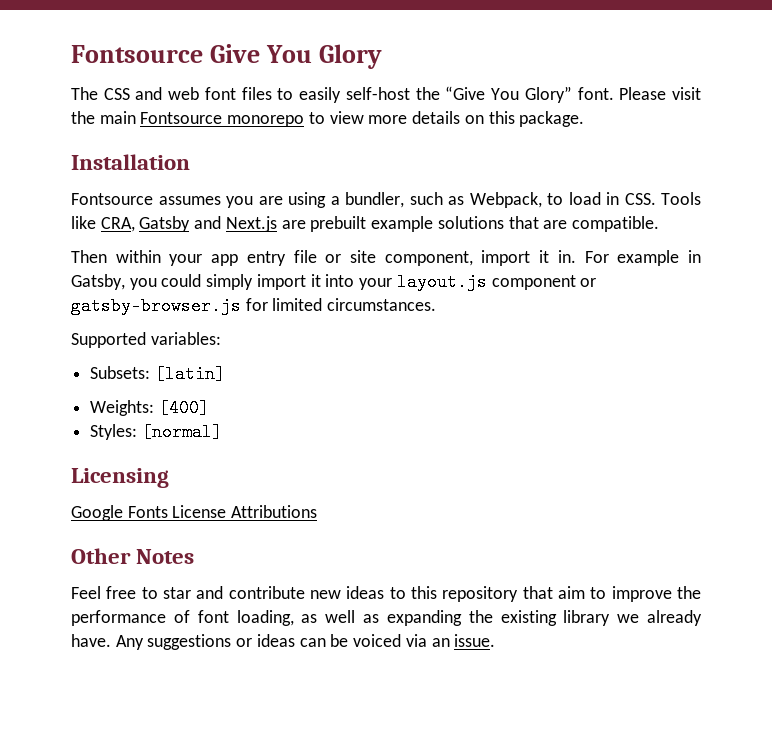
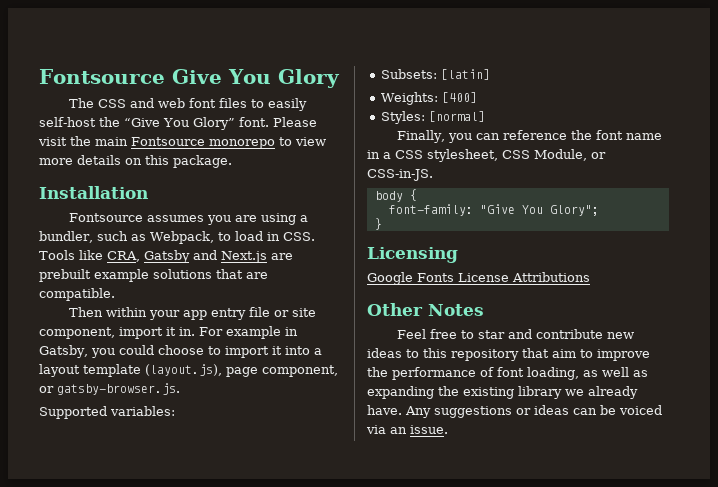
- For example in Gatsby, you could simply import it into your layout.js component or gatsby-browser.js for limited circumstances.
+ For example in Gatsby, you could choose to import it into a layout template (layout.js), page component, or gatsby-browser.js.
+ Finally, you can reference the font name in a CSS stylesheet, CSS Module, or CSS-in-JS.
+ body {
+ font-family: "Give You Glory";
+ }

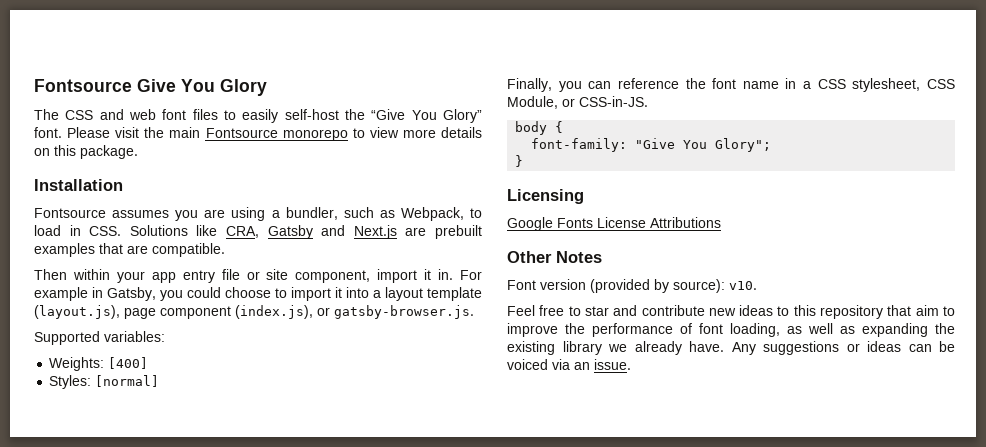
- Fontsource assumes you are using a bundler, such as Webpack, to load in CSS. Tools like CRA, Gatsby and Next.js are prebuilt example solutions that are compatible.
+ Fontsource assumes you are using a bundler, such as Webpack, to load in CSS. Solutions like CRA, Gatsby and Next.js are prebuilt examples that are compatible.
- For example in Gatsby, you could choose to import it into a layout template (layout.js), page component, or gatsby-browser.js.
+ For example in Gatsby, you could choose to import it into a layout template (layout.js), page component (index.js), or gatsby-browser.js.
- Subsets: [latin]
+ Font version (provided by source): v10.

